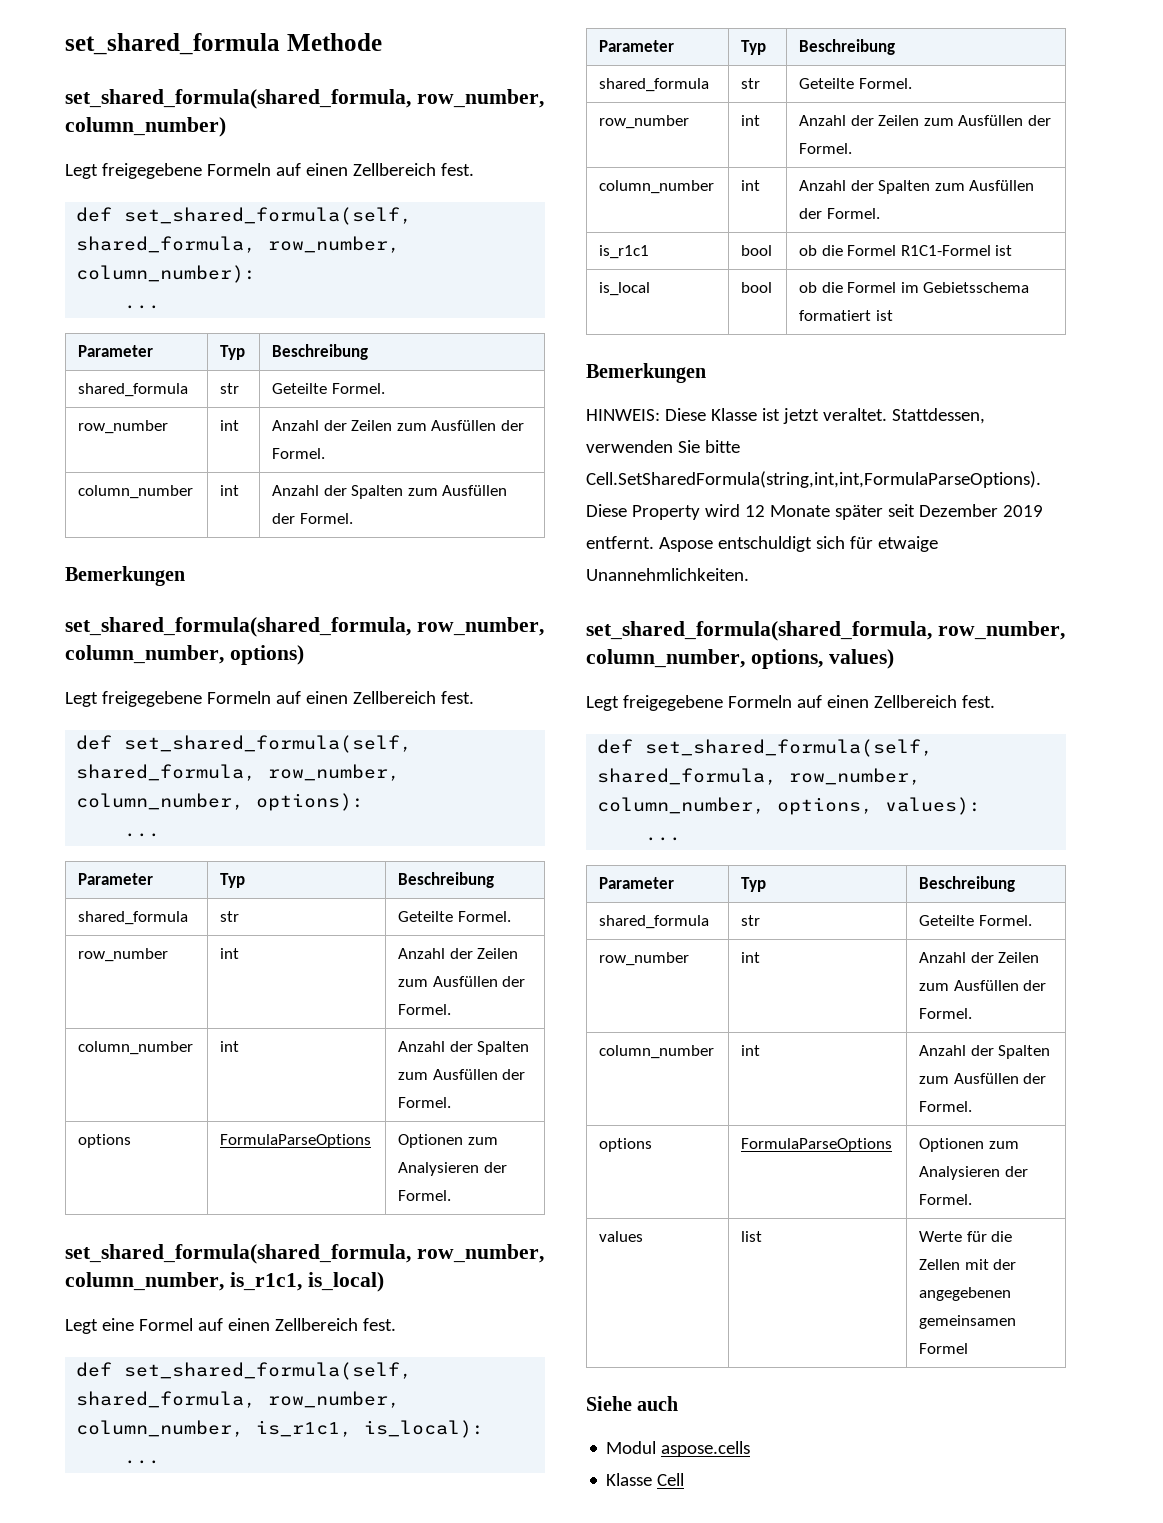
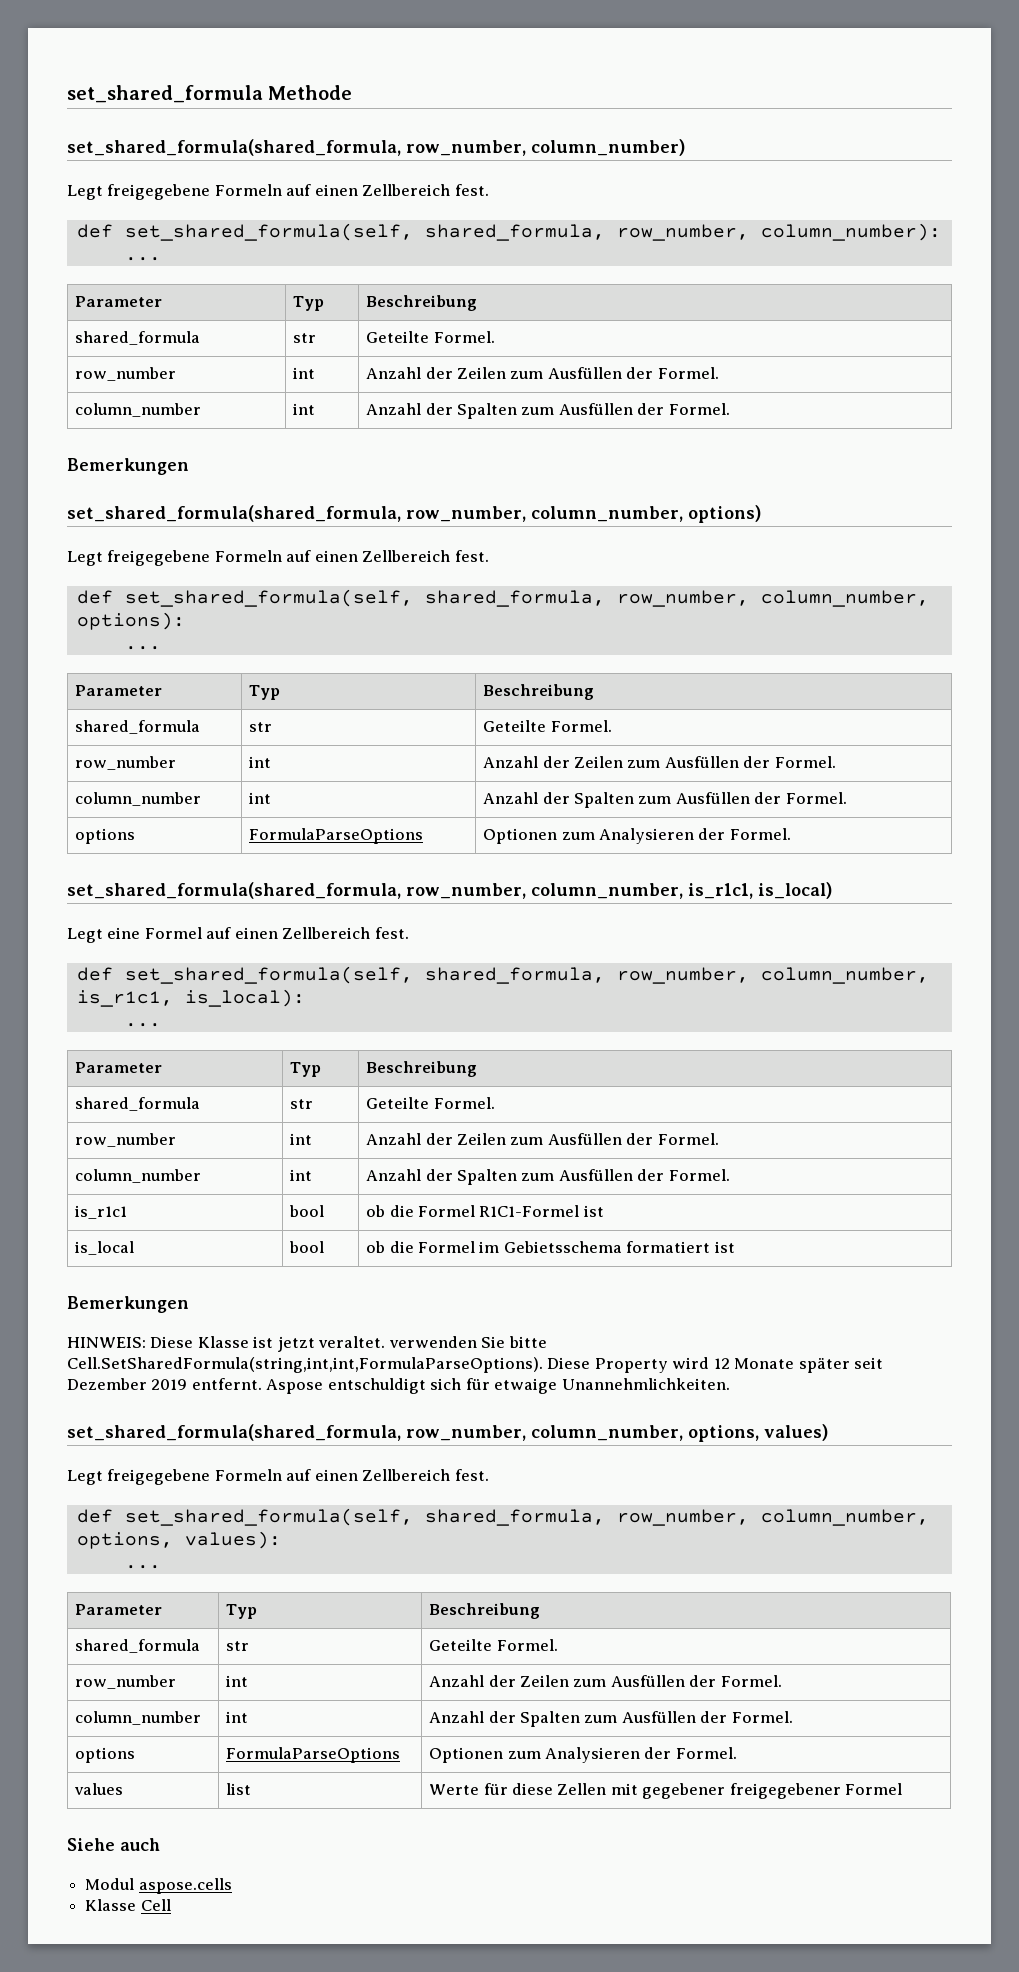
- HINWEIS: Diese Klasse ist jetzt veraltet. Stattdessen, verwenden Sie bitte Cell.SetSharedFormula(string,int,int,FormulaParseOptions). Diese Property wird 12 Monate später seit Dezember 2019 entfernt.
+ HINWEIS: Diese Klasse ist jetzt veraltet. verwenden Sie bitte Cell.SetSharedFormula(string,int,int,FormulaParseOptions). Diese Property wird 12 Monate später seit Dezember 2019 entfernt.
- values | list | Werte für die Zellen mit der angegebenen gemeinsamen Formel
+ values | list | Werte für diese Zellen mit gegebener freigegebener Formel

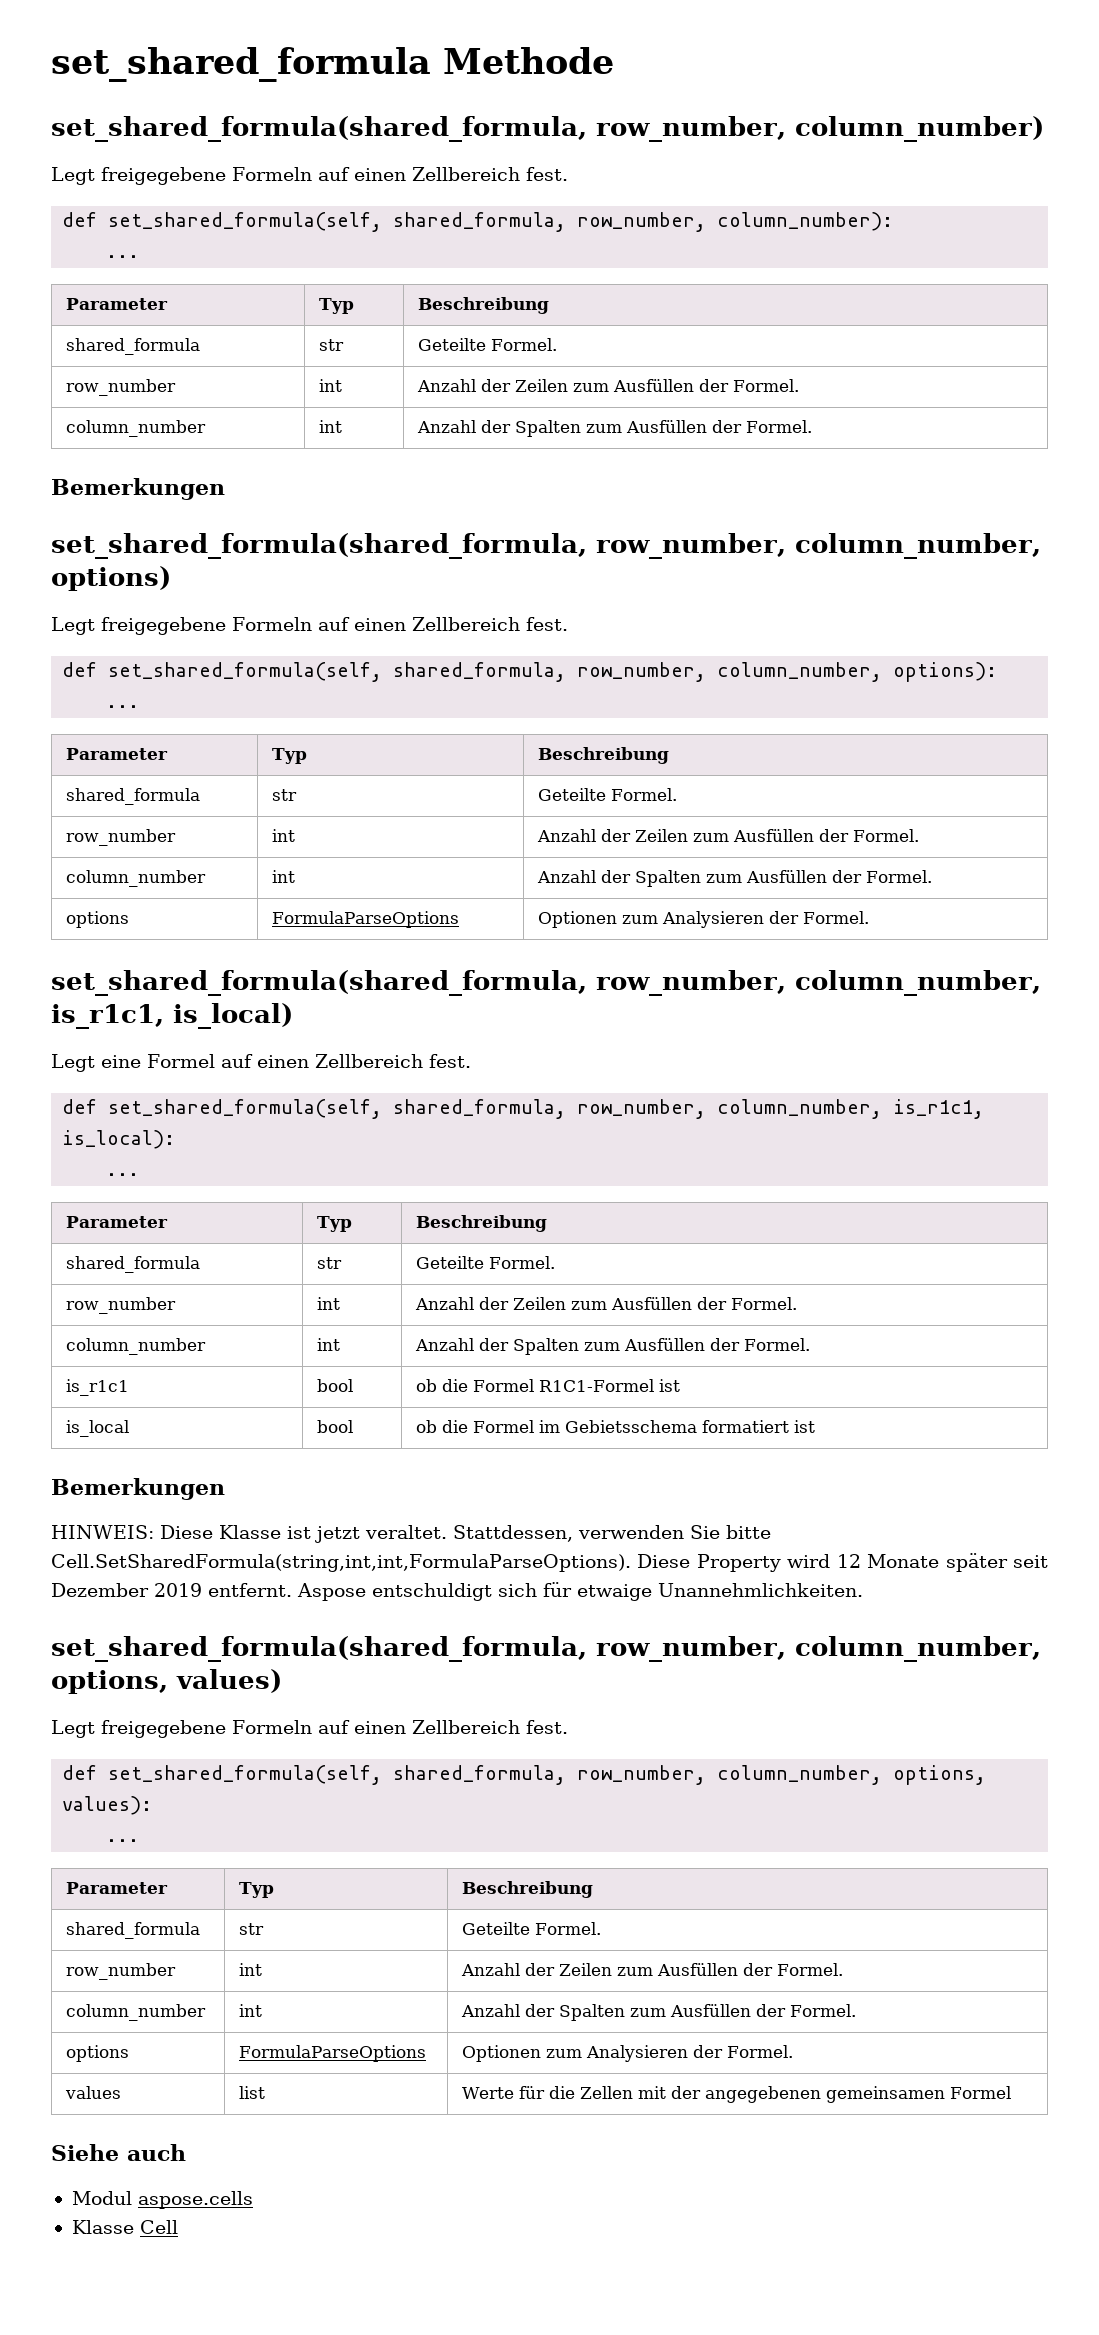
- HINWEIS: Diese Klasse ist jetzt veraltet. verwenden Sie bitte Cell.SetSharedFormula(string,int,int,FormulaParseOptions). Diese Property wird 12 Monate später seit Dezember 2019 entfernt.
+ HINWEIS: Diese Klasse ist jetzt veraltet. Stattdessen, verwenden Sie bitte Cell.SetSharedFormula(string,int,int,FormulaParseOptions). Diese Property wird 12 Monate später seit Dezember 2019 entfernt.
- values | list | Werte für diese Zellen mit gegebener freigegebener Formel
+ values | list | Werte für die Zellen mit der angegebenen gemeinsamen Formel

